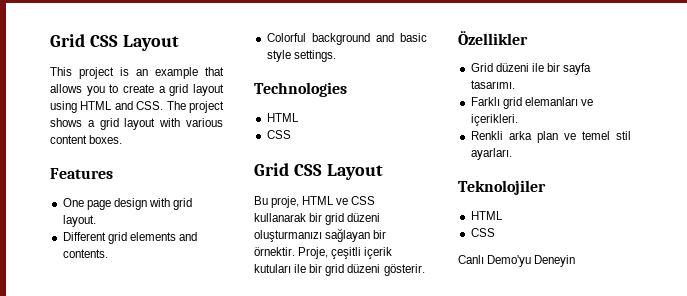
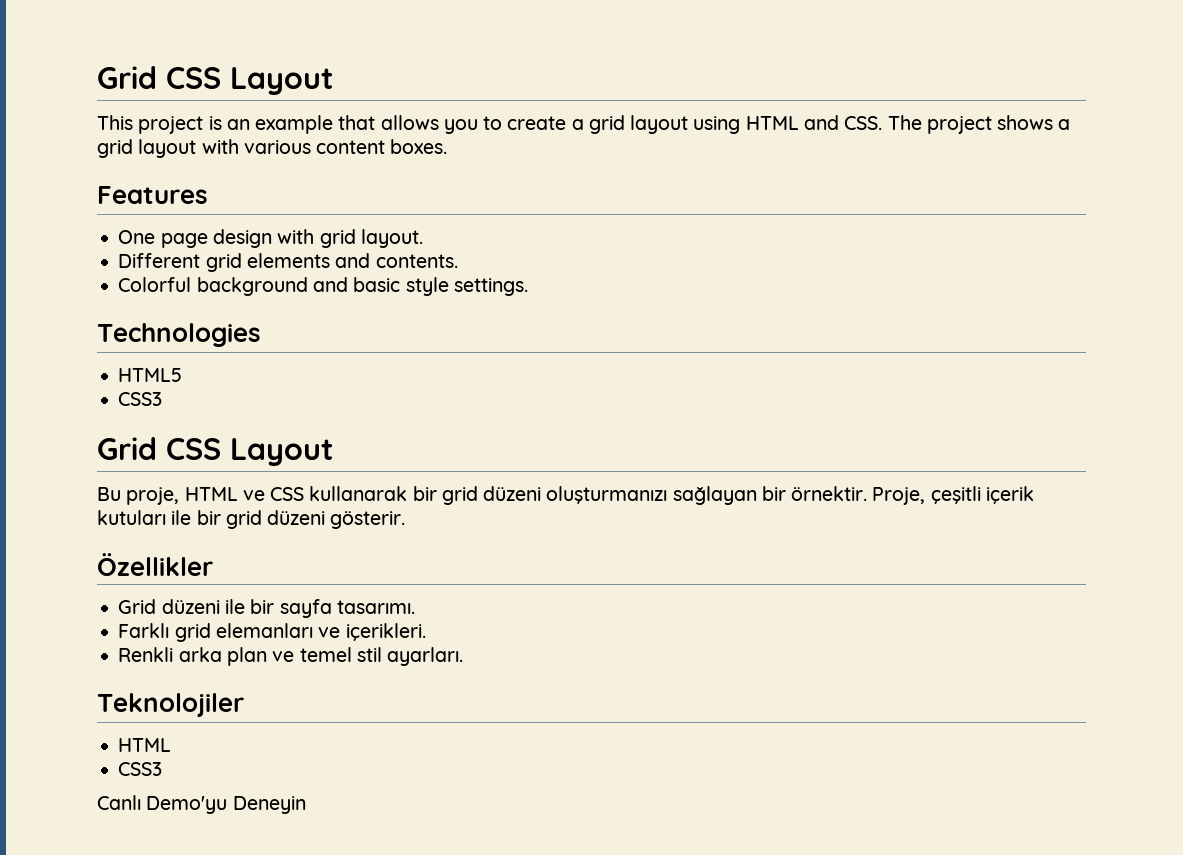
  Technologies
- HTML
- CSS
+ HTML5
+ CSS3
  Teknolojiler
  HTML
- CSS
+ CSS3

